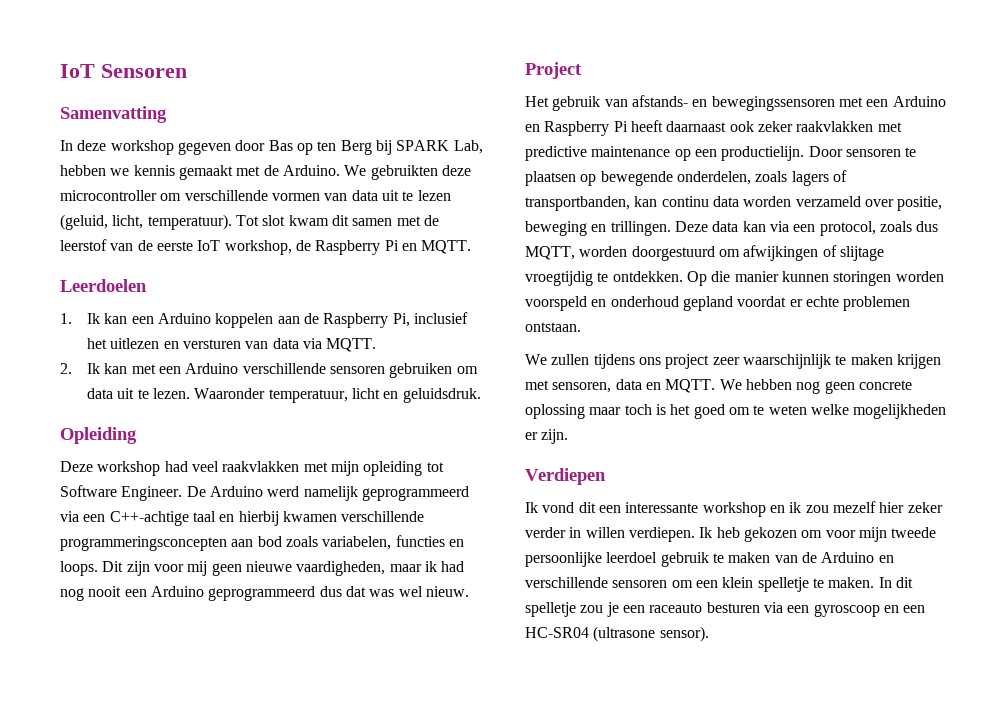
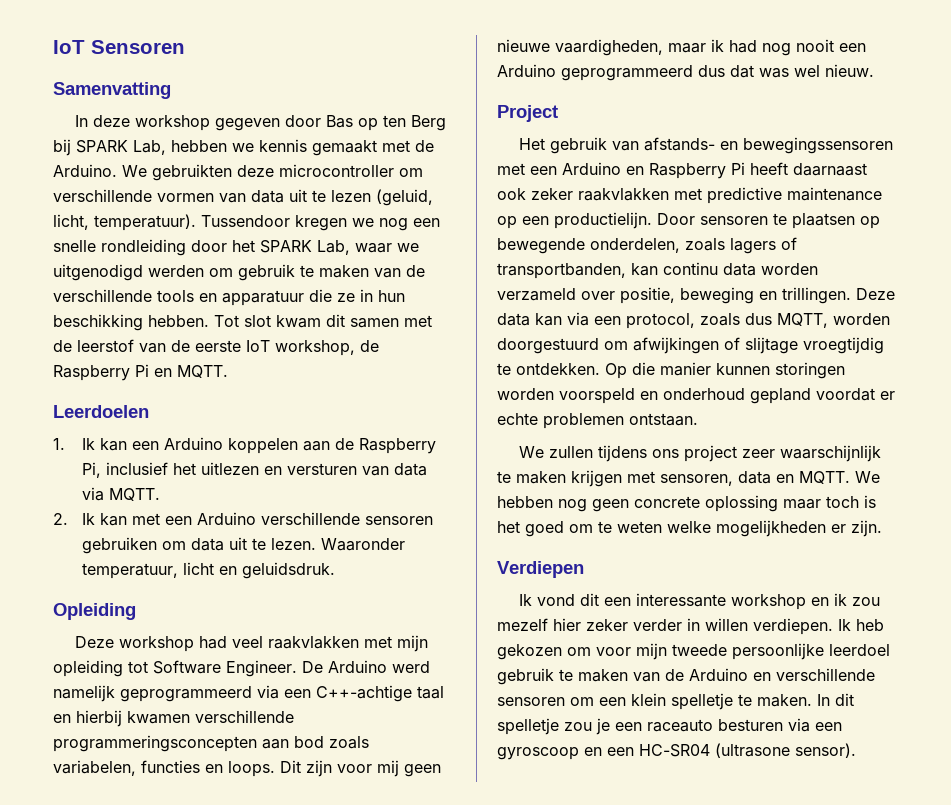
+ Tussendoor kregen we nog een snelle rondleiding door het SPARK Lab, waar we uitgenodigd werden om gebruik te maken van de verschillende tools en apparatuur die ze in hun beschikking hebben.

